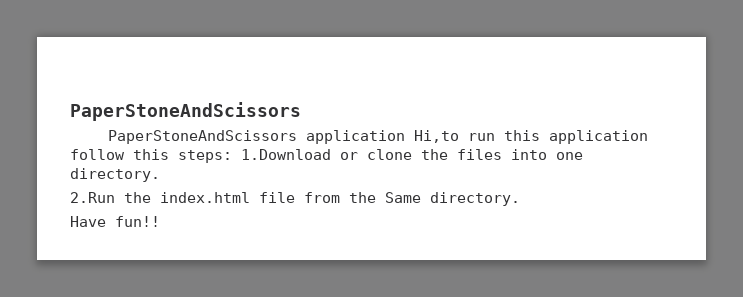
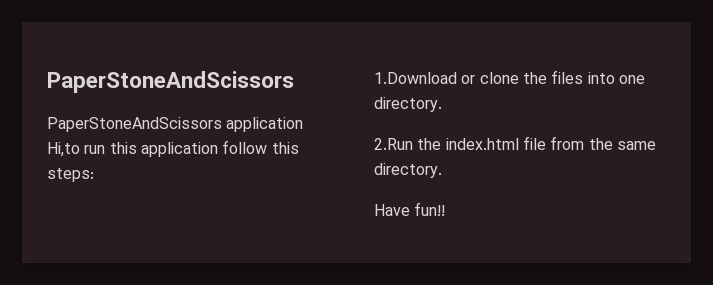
- PaperStoneAndScissors application Hi,to run this application follow this steps: 1.Download or clone the files into one directory.
+ PaperStoneAndScissors application Hi,to run this application follow this steps:
+ 1.Download or clone the files into one directory.
- 2.Run the index.html file from the Same directory.
+ 2.Run the index.html file from the same directory.

